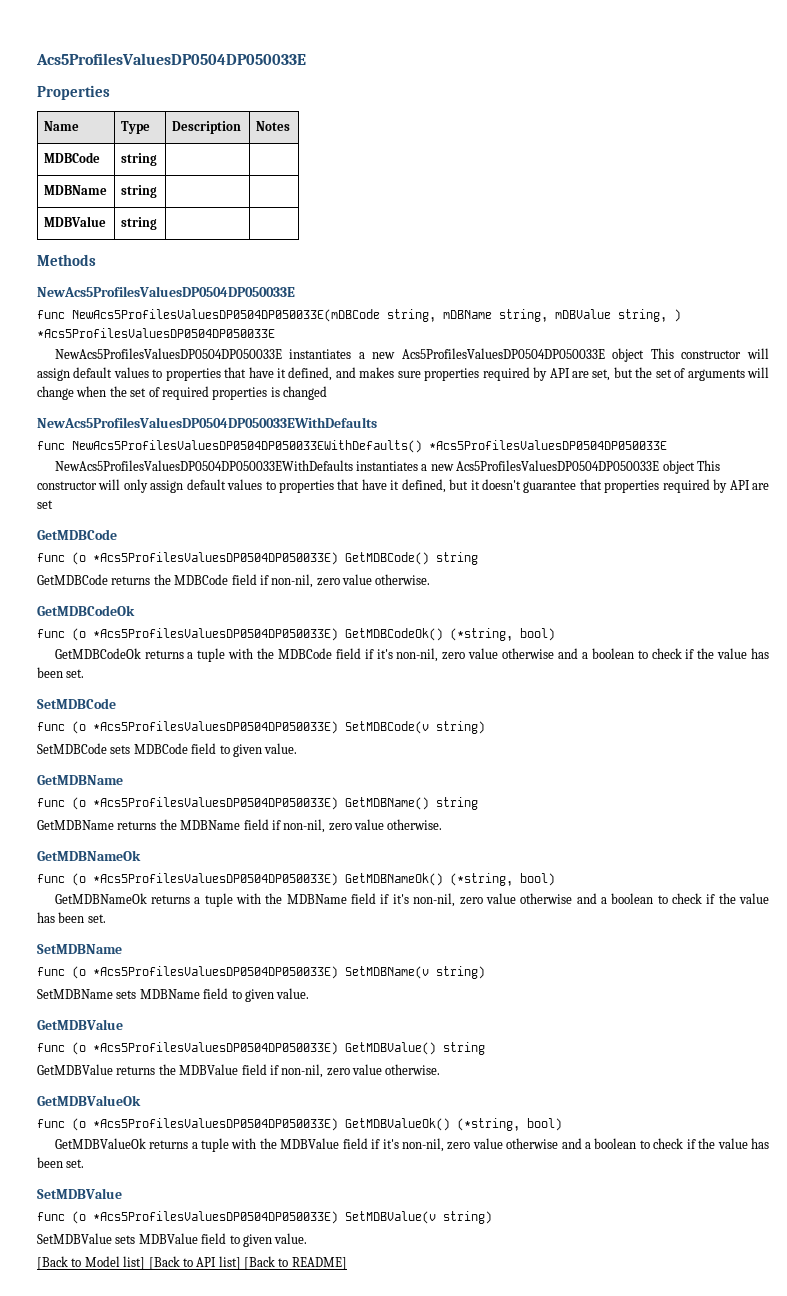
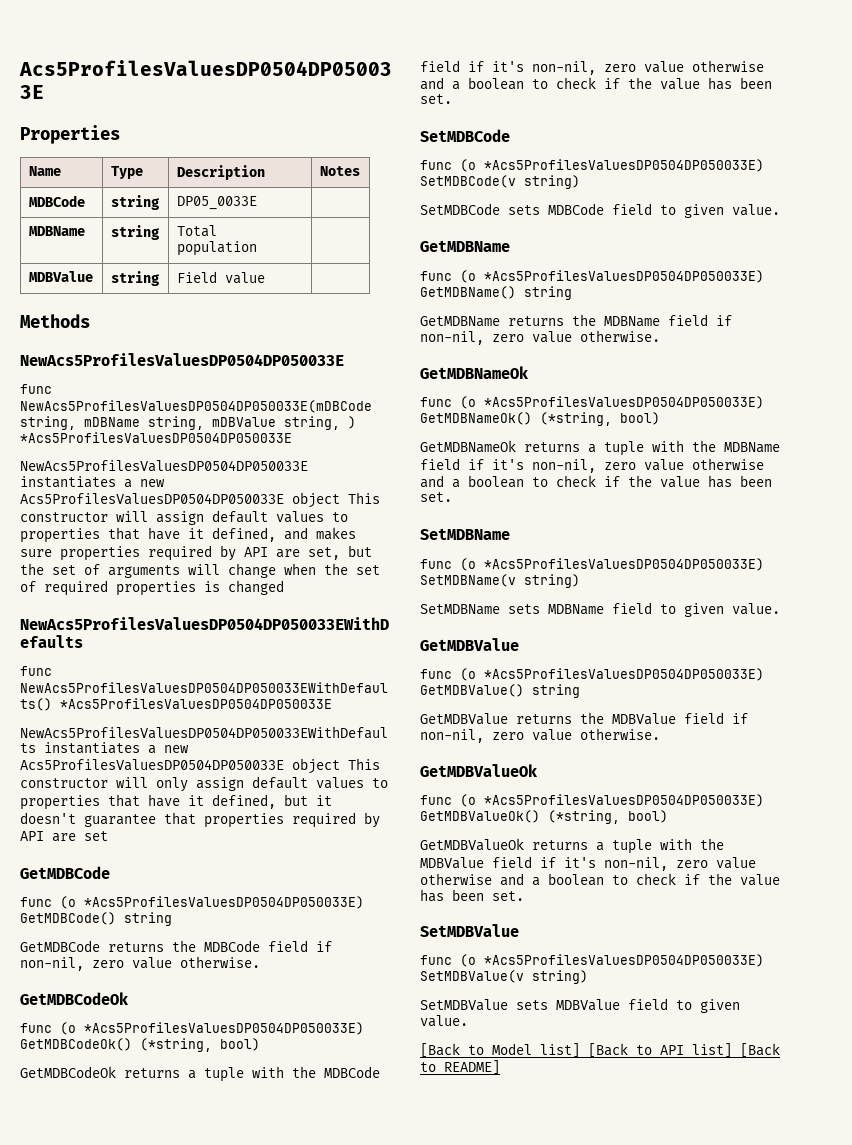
- MDBCode | string | |
+ MDBCode | string | DP05_0033E |
- MDBName | string | |
+ MDBName | string | Total population |
- MDBValue | string | |
+ MDBValue | string | Field value |

